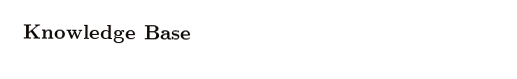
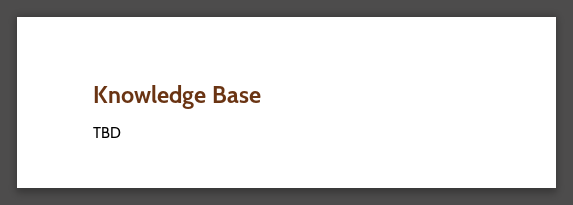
+ TBD

